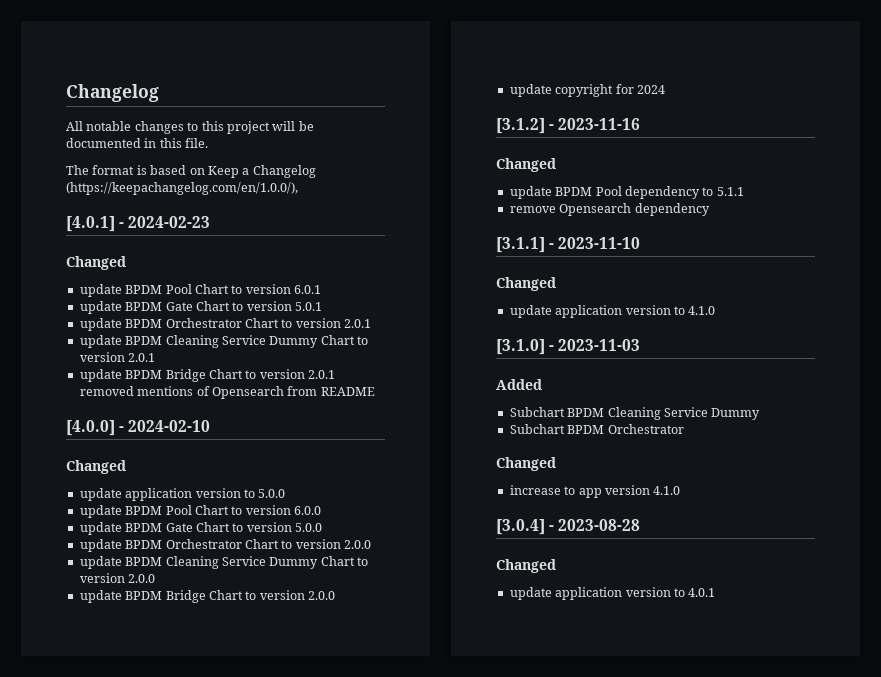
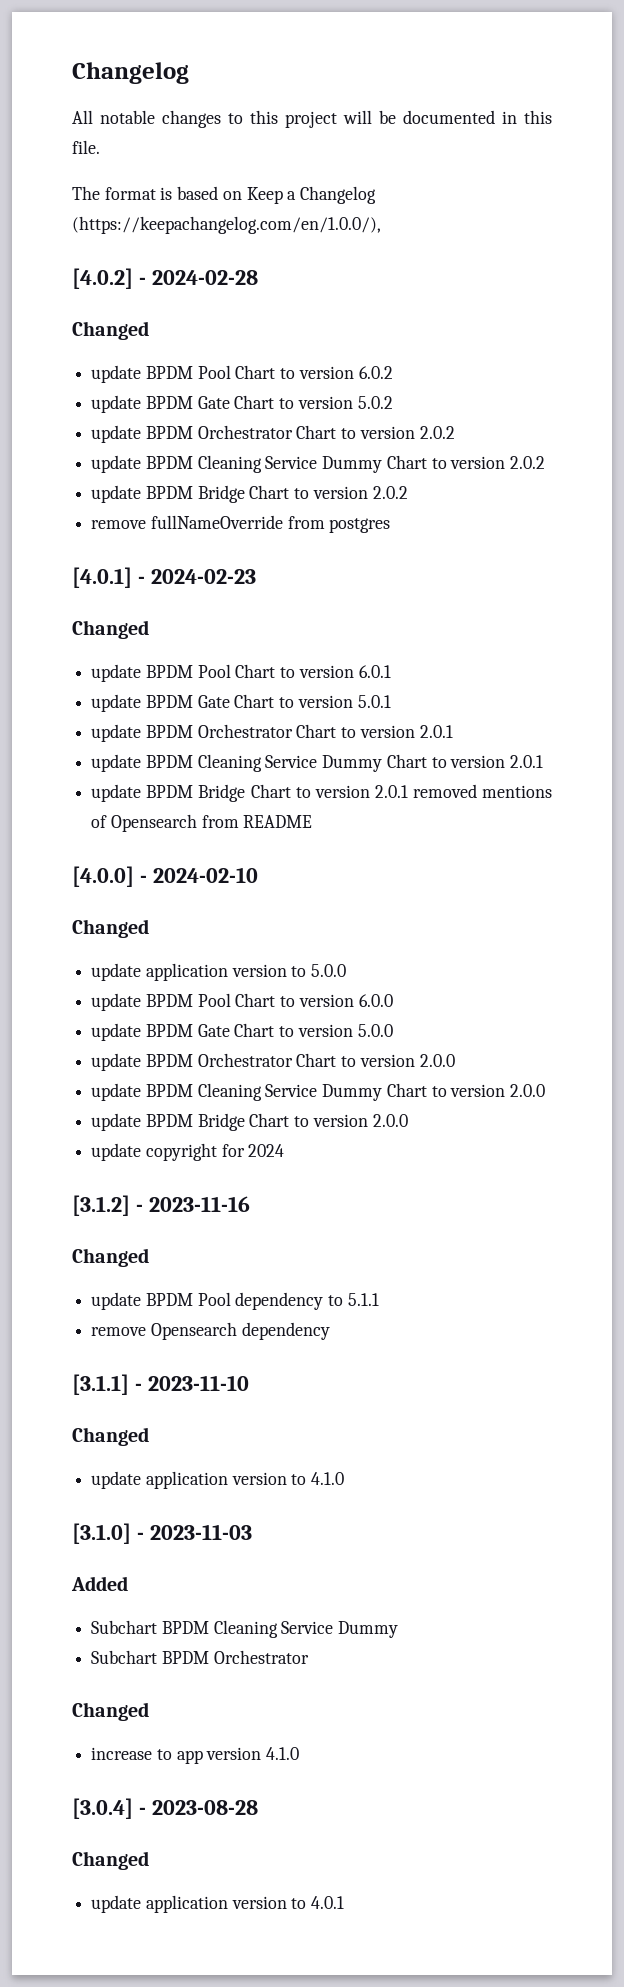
+ [4.0.2] - 2024-02-28
+ Changed
+ update BPDM Pool Chart to version 6.0.2
+ update BPDM Gate Chart to version 5.0.2
+ update BPDM Orchestrator Chart to version 2.0.2
+ update BPDM Cleaning Service Dummy Chart to version 2.0.2
+ update BPDM Bridge Chart to version 2.0.2
+ remove fullNameOverride from postgres

